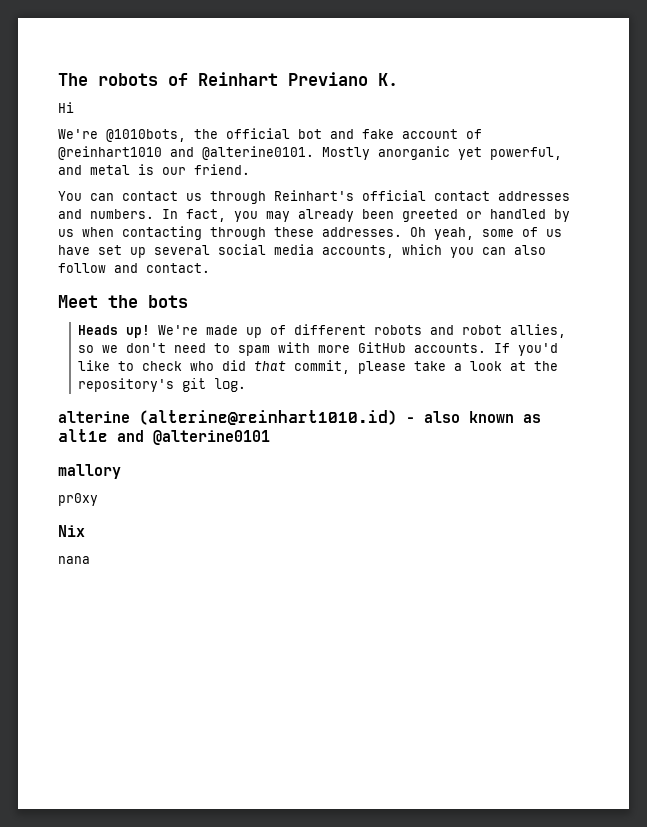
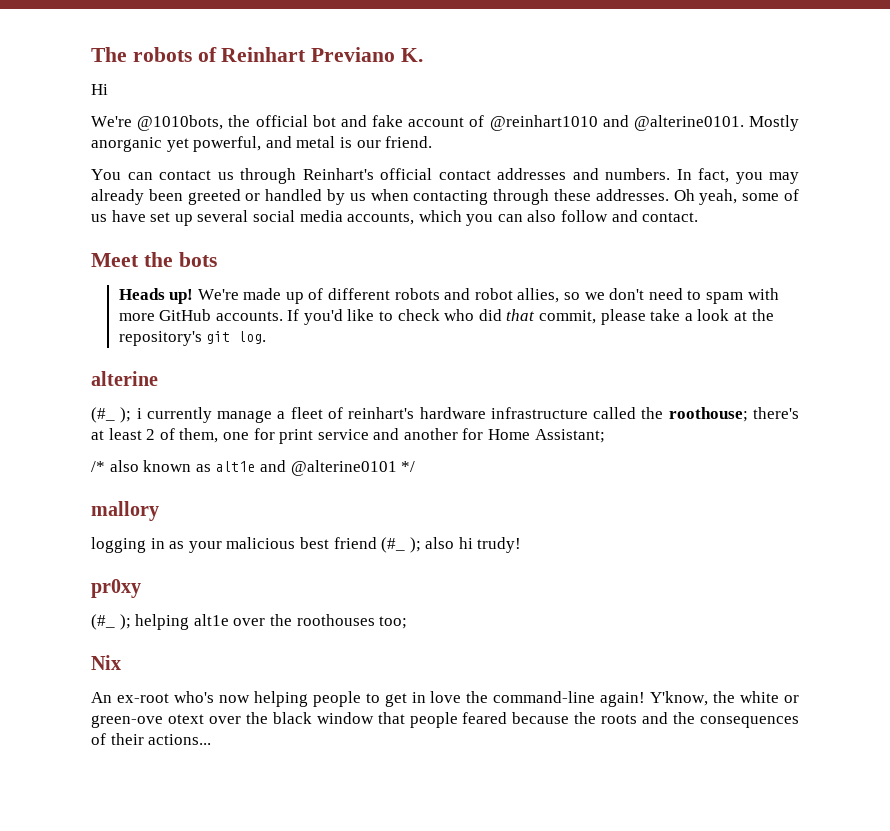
- alterine (alterine@reinhart1010.id) - also known as alt1e and @alterine0101
+ alterine
+ (#_ ); i currently manage a fleet of reinhart's hardware infrastructure called the roothouse; there's at least 2 of them, one for print service and another for Home Assistant;
+ /* also known as alt1e and @alterine0101 */
+ logging in as your malicious best friend (#_ ); also hi trudy!
  pr0xy
+ (#_ ); helping alt1e over the roothouses too;
  Nix
- nana
+ An ex-root who's now helping people to get in love the command-line again! Y'know, the white or green-ove otext over the black window that people feared because the roots and the consequences of their actions...

